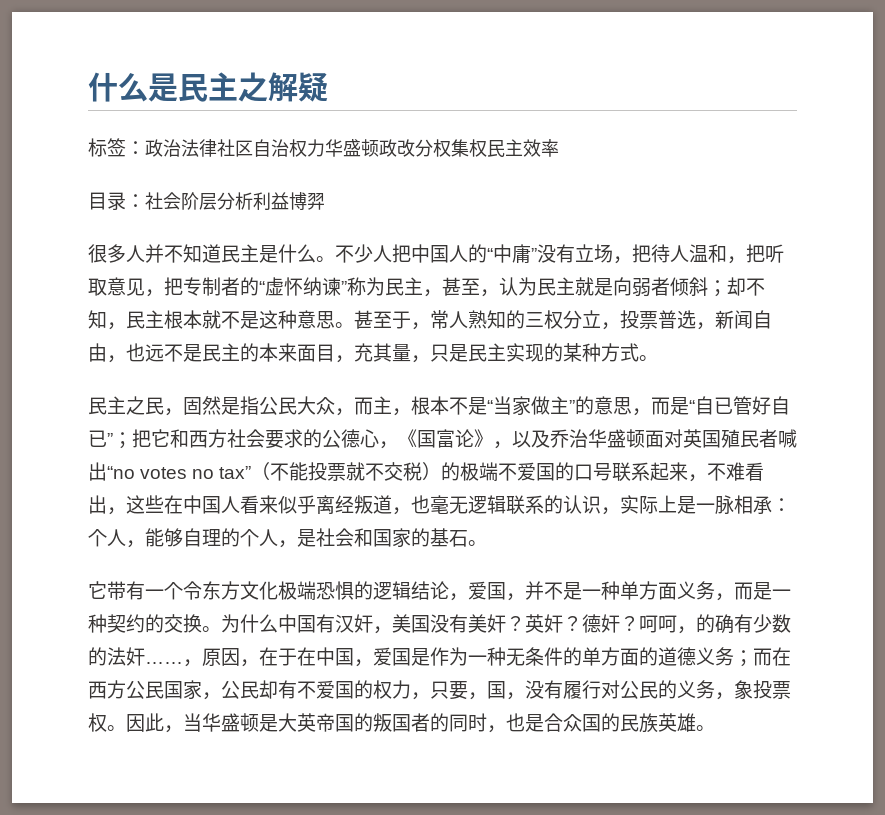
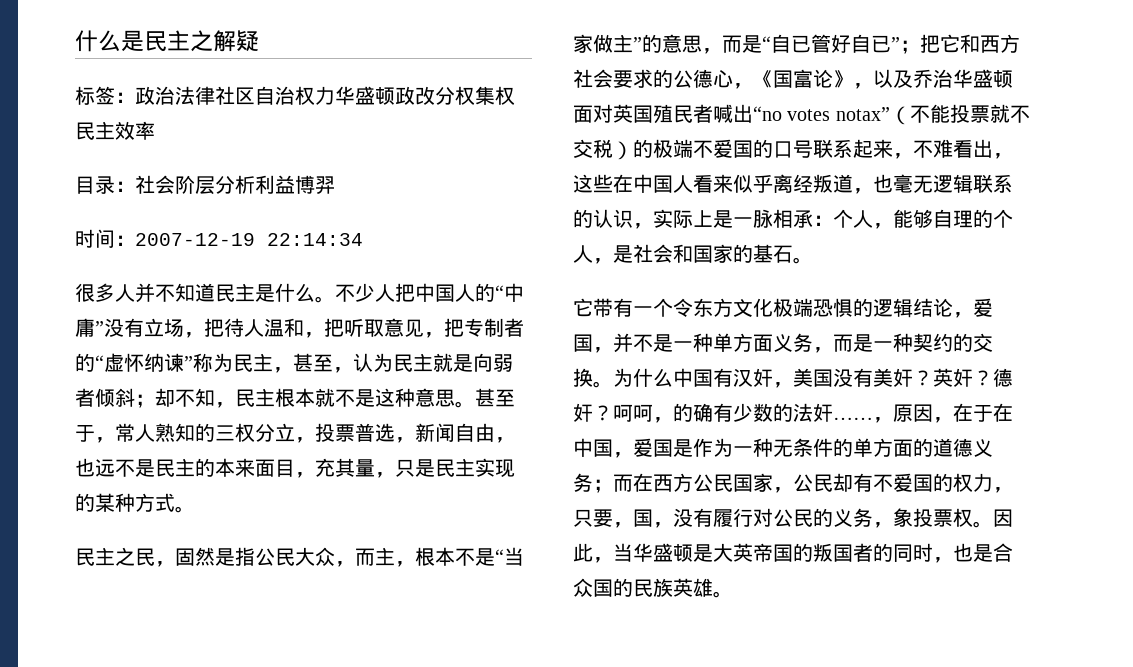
+ 时间：2007-12-19 22:14:34
- 把它和西方社会要求的公德心，《国富论》，以及乔治华盛顿面对英国殖民者喊出“no votes no tax”（不能投票就不交税）的极端不爱国的口号联系起来，不难看出，这些在中国人看来似乎离经叛道，也毫无逻辑联系的认识，实际上是一脉相承：
+ 把它和西方社会要求的公德心，《国富论》，以及乔治华盛顿面对英国殖民者喊出“no votes notax”（不能投票就不交税）的极端不爱国的口号联系起来，不难看出，这些在中国人看来似乎离经叛道，也毫无逻辑联系的认识，实际上是一脉相承：

